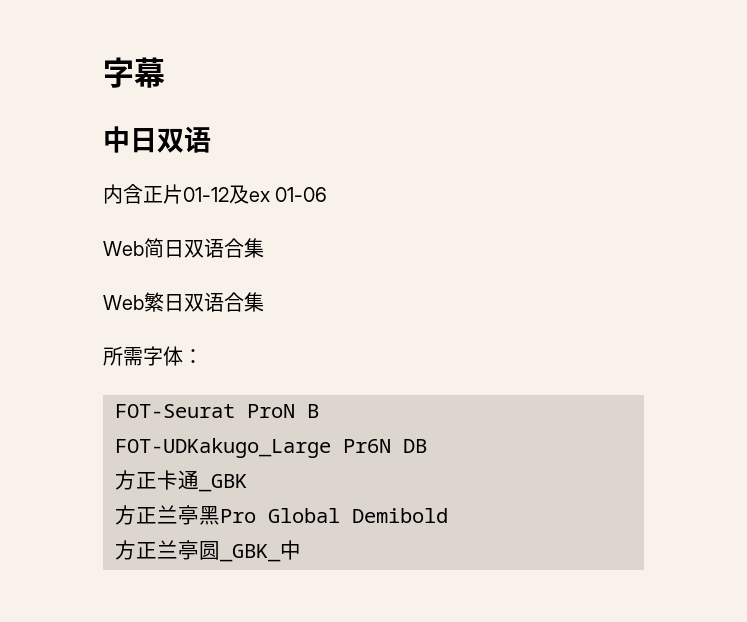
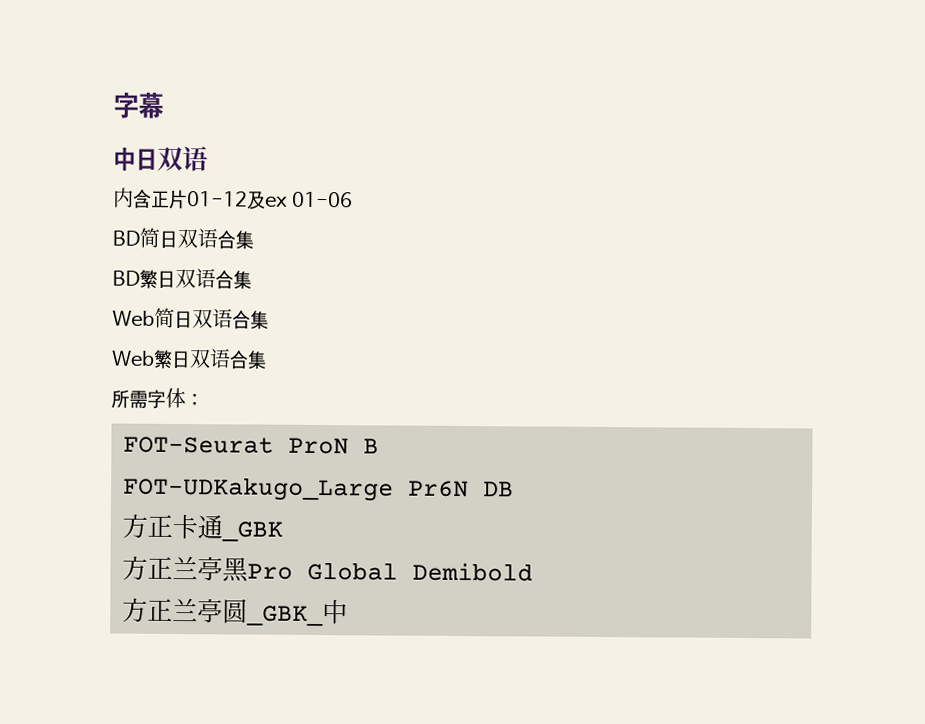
+ BD简日双语合集
+ BD繁日双语合集

